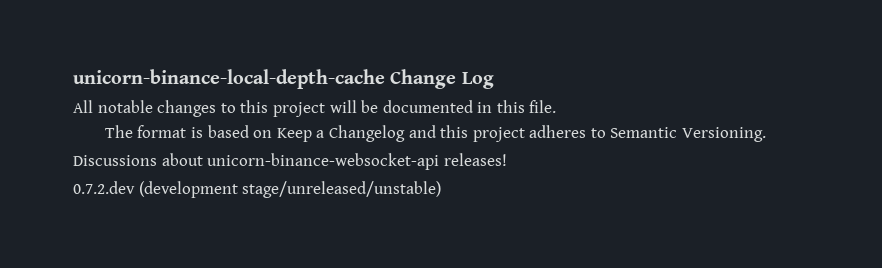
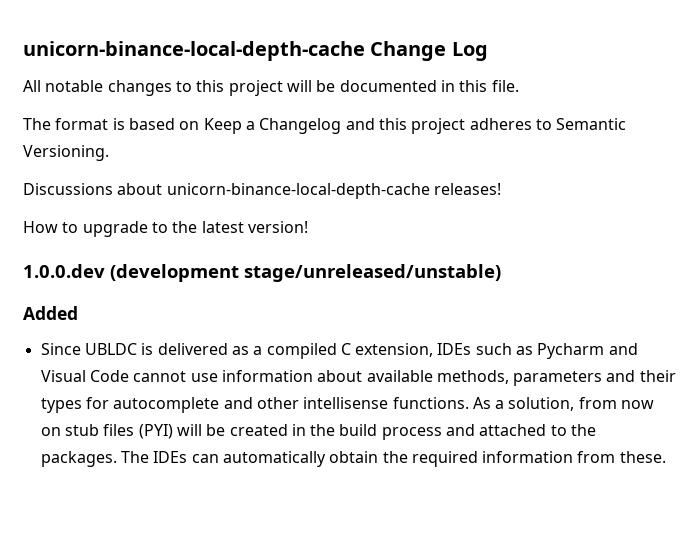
- Discussions about unicorn-binance-websocket-api releases!
+ Discussions about unicorn-binance-local-depth-cache releases!
- 0.7.2.dev (development stage/unreleased/unstable)
+ How to upgrade to the latest version!
+ 1.0.0.dev (development stage/unreleased/unstable)
+ Added
+ Since UBLDC is delivered as a compiled C extension, IDEs such as Pycharm and Visual Code cannot use information about available methods, parameters and their types for autocomplete and other intellisense functions. As a solution, from now on stub files (PYI) will be created in the build process and attached to the packages. The IDEs can automatically obtain the required information from these.

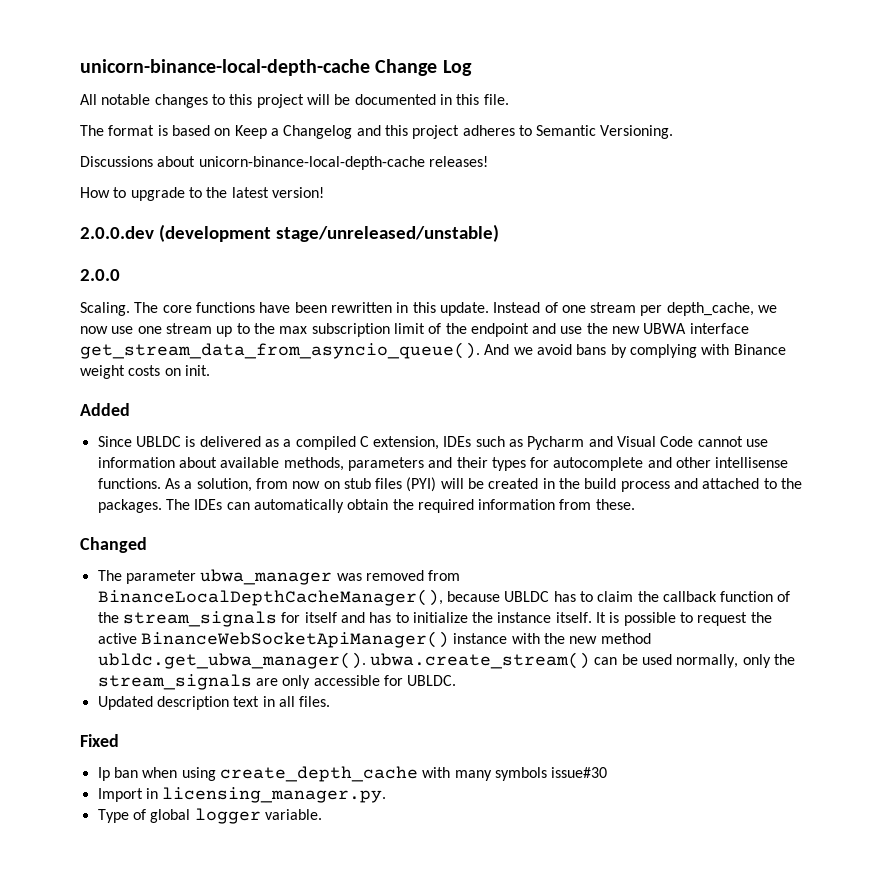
- 1.0.0.dev (development stage/unreleased/unstable)
+ 2.0.0.dev (development stage/unreleased/unstable)
+ 2.0.0
+ Scaling. The core functions have been rewritten in this update. Instead of one stream per depth_cache, we now use one stream up to the max subscription limit of the endpoint and use the new UBWA interface get_stream_data_from_asyncio_queue(). And we avoid bans by complying with Binance weight costs on init.
+ Changed
+ The parameter ubwa_manager was removed from BinanceLocalDepthCacheManager(), because UBLDC has to claim the callback function of the stream_signals for itself and has to initialize the instance itself. It is possible to request the active BinanceWebSocketApiManager() instance with the new method ubldc.get_ubwa_manager(). ubwa.create_stream() can be used normally, only the stream_signals are only accessible for UBLDC.
+ Updated description text in all files.
+ Fixed
+ Ip ban when using create_depth_cache with many symbols issue#30
+ Import in licensing_manager.py.
+ Type of global logger variable.

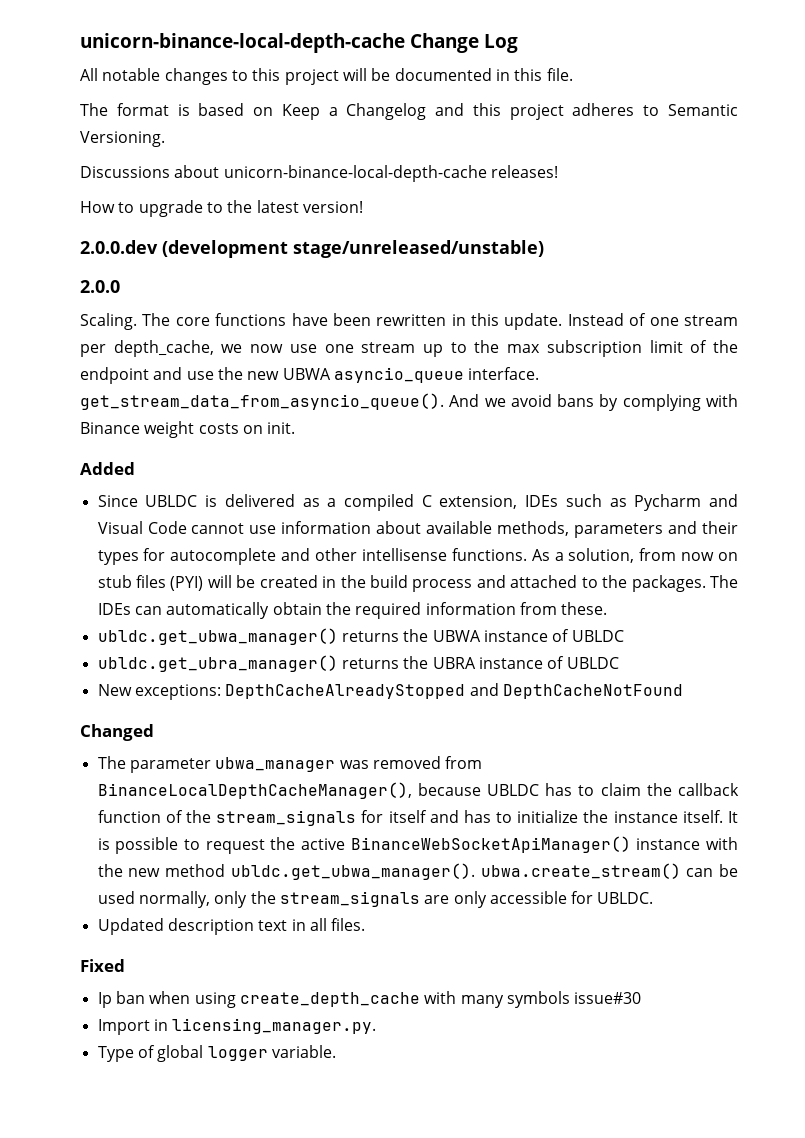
- Instead of one stream per depth_cache, we now use one stream up to the max subscription limit of the endpoint and use the new UBWA interface get_stream_data_from_asyncio_queue().
+ Instead of one stream per depth_cache, we now use one stream up to the max subscription limit of the endpoint and use the new UBWA asyncio_queue interface. get_stream_data_from_asyncio_queue().
+ ubldc.get_ubwa_manager() returns the UBWA instance of UBLDC
+ ubldc.get_ubra_manager() returns the UBRA instance of UBLDC
+ New exceptions: DepthCacheAlreadyStopped and DepthCacheNotFound

